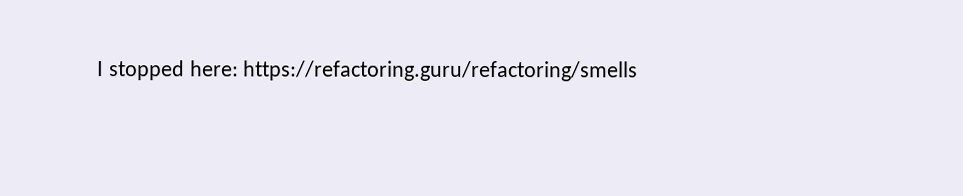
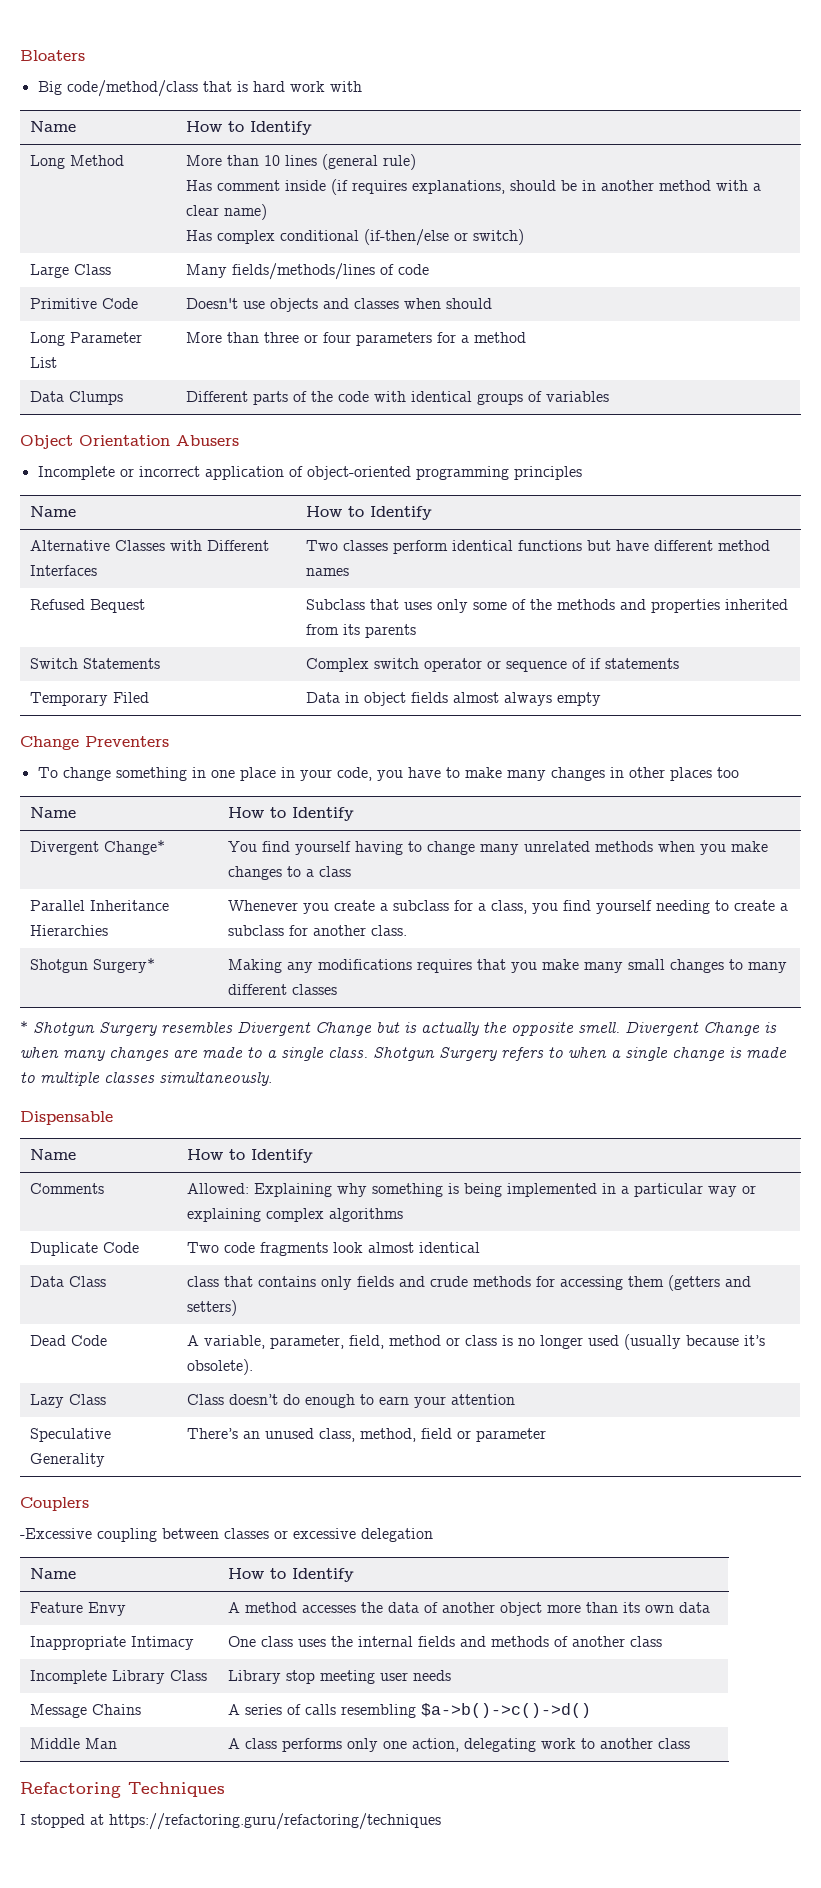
- I stopped here: https://refactoring.guru/refactoring/smells
+ Bloaters
+ Big code/method/class that is hard work with
+ Name | How to Identify
+ Long Method | More than 10 lines (general rule)
+ Has comment inside (if requires explanations, should be in another method with a clear name)
+ Has complex conditional (if-then/else or switch)
+ Large Class | Many fields/methods/lines of code
+ Primitive Code | Doesn't use objects and classes when should
+ Long Parameter List | More than three or four parameters for a method
+ Data Clumps | Different parts of the code with identical groups of variables
+ Object Orientation Abusers
+ Incomplete or incorrect application of object-oriented programming principles
+ Name | How to Identify
+ Alternative Classes with Different Interfaces | Two classes perform identical functions but have different method names
+ Refused Bequest | Subclass that uses only some of the methods and properties inherited from its parents
+ Switch Statements | Complex switch operator or sequence of if statements
+ Temporary Filed | Data in object fields almost always empty
+ Change Preventers
+ To change something in one place in your code, you have to make many changes in other places too
+ Name | How to Identify
+ Divergent Change* | You find yourself having to change many unrelated methods when you make changes to a class
+ Parallel Inheritance Hierarchies | Whenever you create a subclass for a class, you find yourself needing to create a subclass for another class.
+ Shotgun Surgery* | Making any modifications requires that you make many small changes to many different classes
+ * Shotgun Surgery resembles Divergent Change but is actually the opposite smell. Divergent Change is when many changes are made to a single class. Shotgun Surgery refers to when a single change is made to multiple classes simultaneously.
+ Dispensable
+ Name | How to Identify
+ Comments | Allowed: Explaining why something is being implemented in a particular way or explaining complex algorithms
+ Duplicate Code | Two code fragments look almost identical
+ Data Class | class that contains only fields and crude methods for accessing them (getters and setters)
+ Dead Code | A variable, parameter, field, method or class is no longer used (usually because it’s obsolete).
+ Lazy Class | Class doesn’t do enough to earn your attention
+ Speculative Generality | There’s an unused class, method, field or parameter
+ Couplers
+ -Excessive coupling between classes or excessive delegation
+ Name | How to Identify
+ Feature Envy | A method accesses the data of another object more than its own data
+ Inappropriate Intimacy | One class uses the internal fields and methods of another class
+ Incomplete Library Class | Library stop meeting user needs
+ Message Chains | A series of calls resembling $a->b()->c()->d()
+ Middle Man | A class performs only one action, delegating work to another class
+ Refactoring Techniques
+ I stopped at https://refactoring.guru/refactoring/techniques

